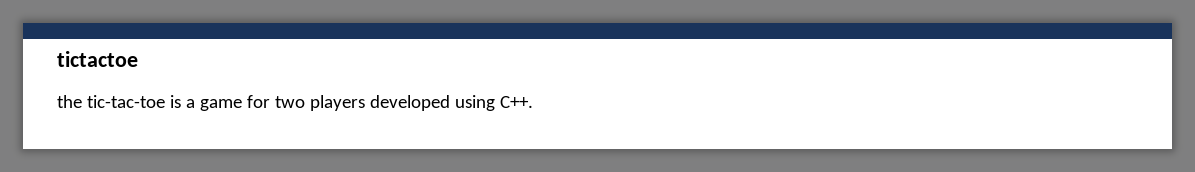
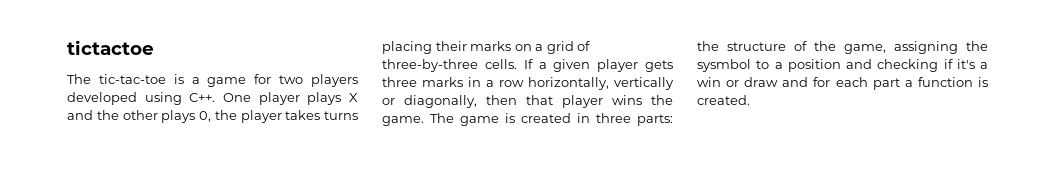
- the tic-tac-toe is a game for two players developed using C++.
+ The tic-tac-toe is a game for two players developed using C++. One player plays X and the other plays 0, the player takes turns placing their marks on a grid of three-by-three cells. If a given player gets three marks in a row horizontally, vertically or diagonally, then that player wins the game. The game is created in three parts: the structure of the game, assigning the sysmbol to a position and checking if it's a win or draw and for each part a function is created.

